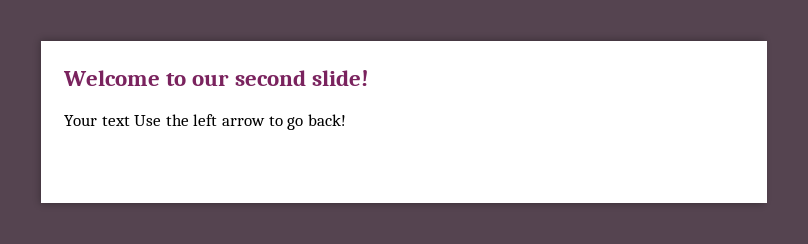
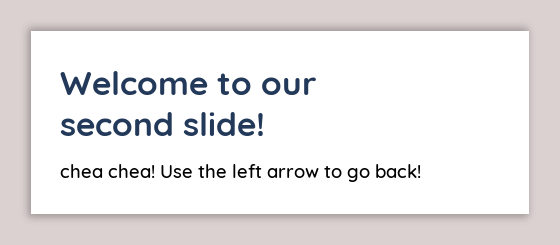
- Your text Use the left arrow to go back!
+ chea chea! Use the left arrow to go back!

